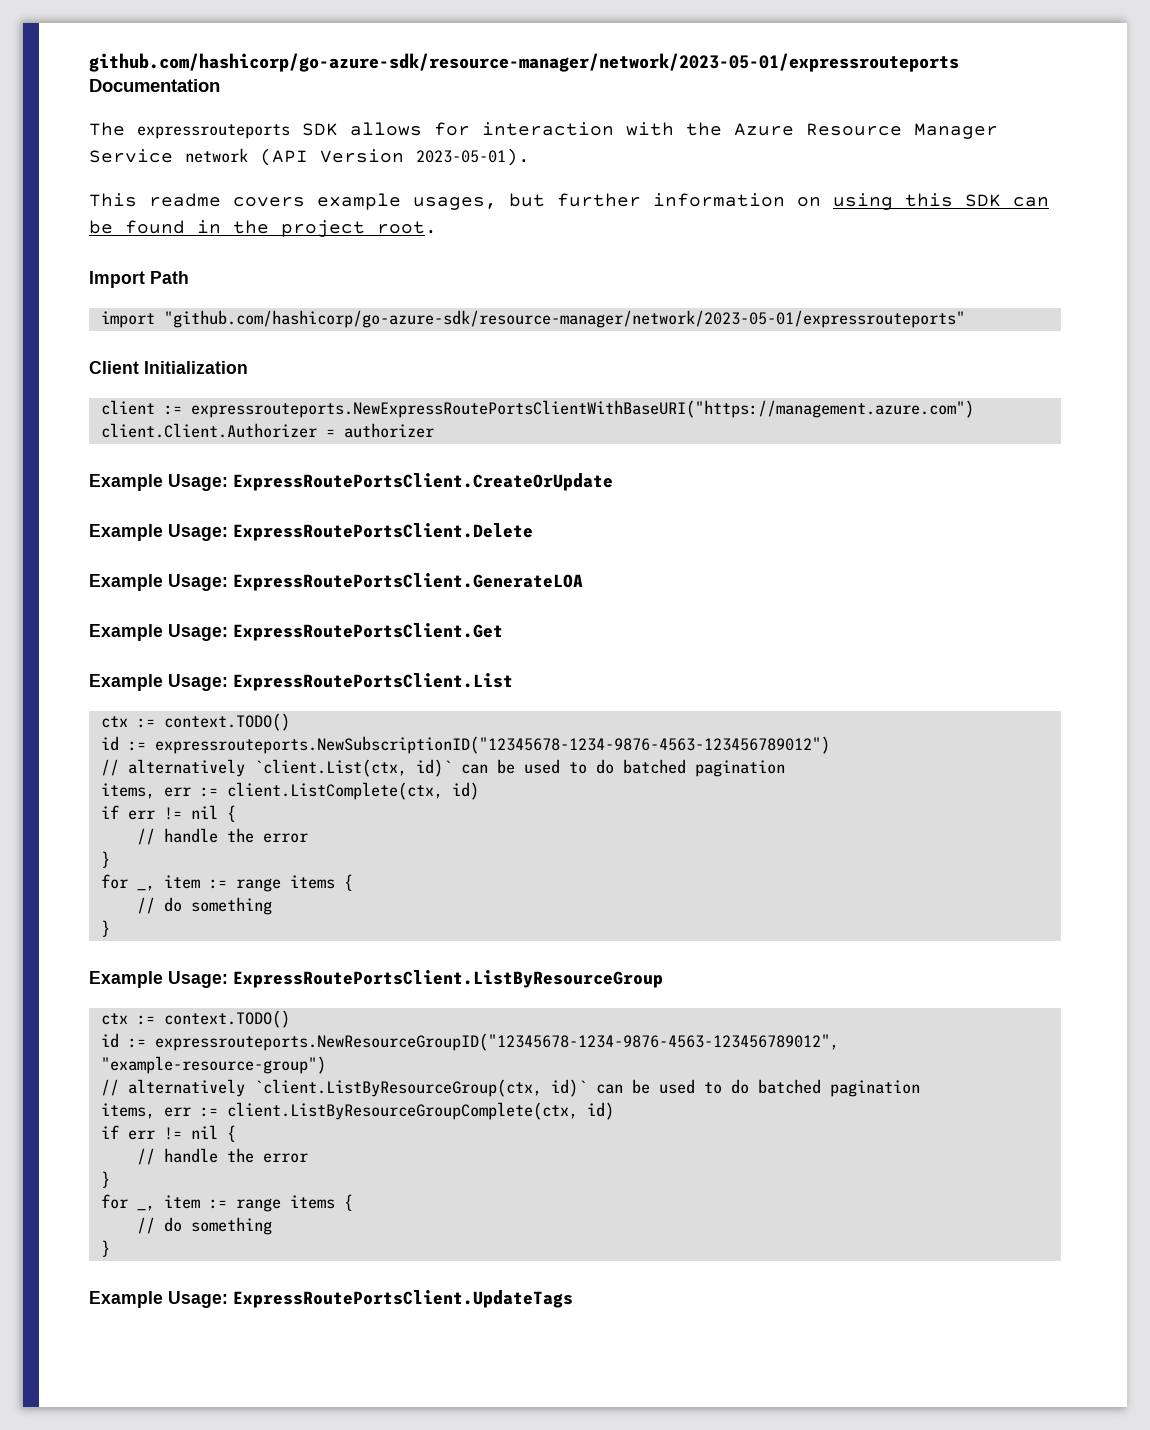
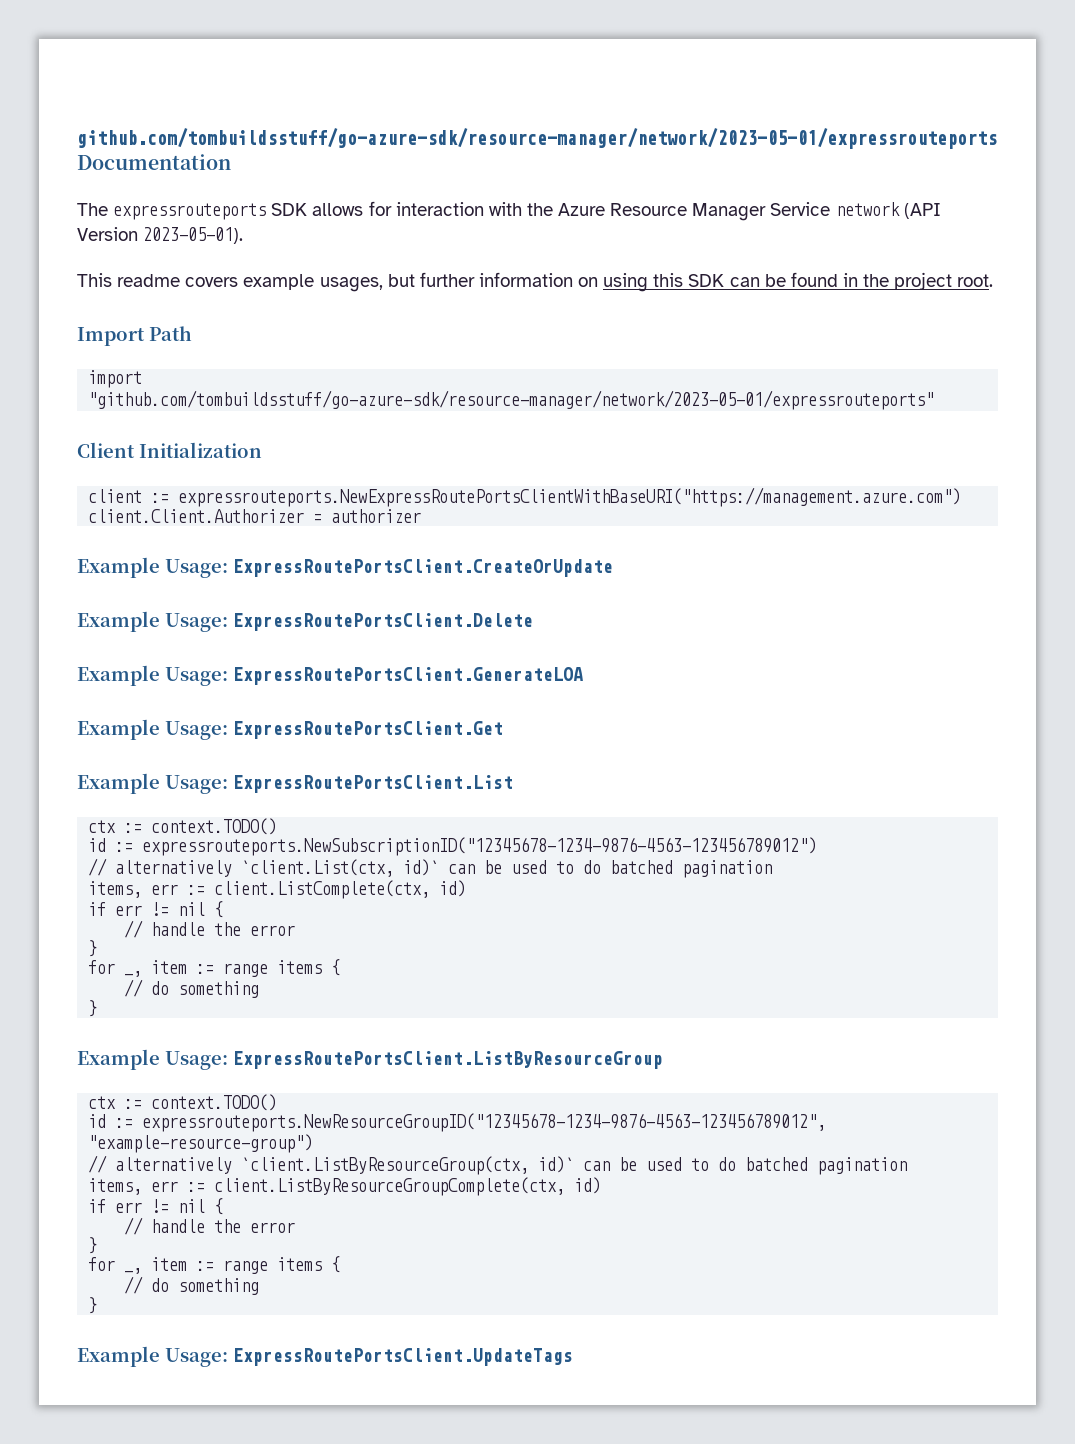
- github.com/hashicorp/go-azure-sdk/resource-manager/network/2023-05-01/expressrouteports Documentation
+ github.com/tombuildsstuff/go-azure-sdk/resource-manager/network/2023-05-01/expressrouteports Documentation
- import "github.com/hashicorp/go-azure-sdk/resource-manager/network/2023-05-01/expressrouteports"
+ import "github.com/tombuildsstuff/go-azure-sdk/resource-manager/network/2023-05-01/expressrouteports"

